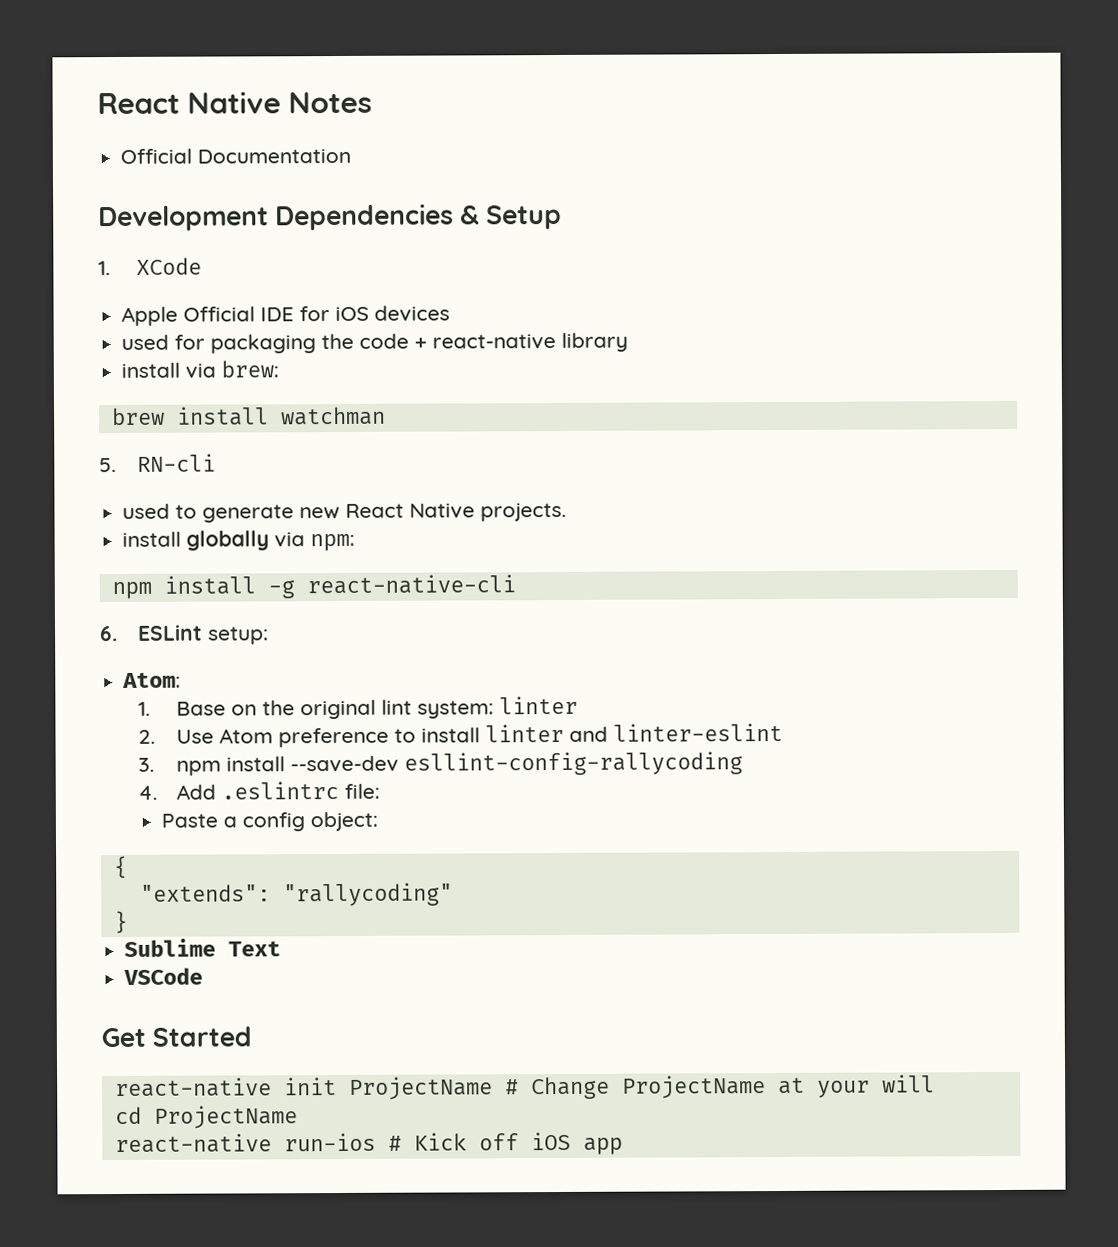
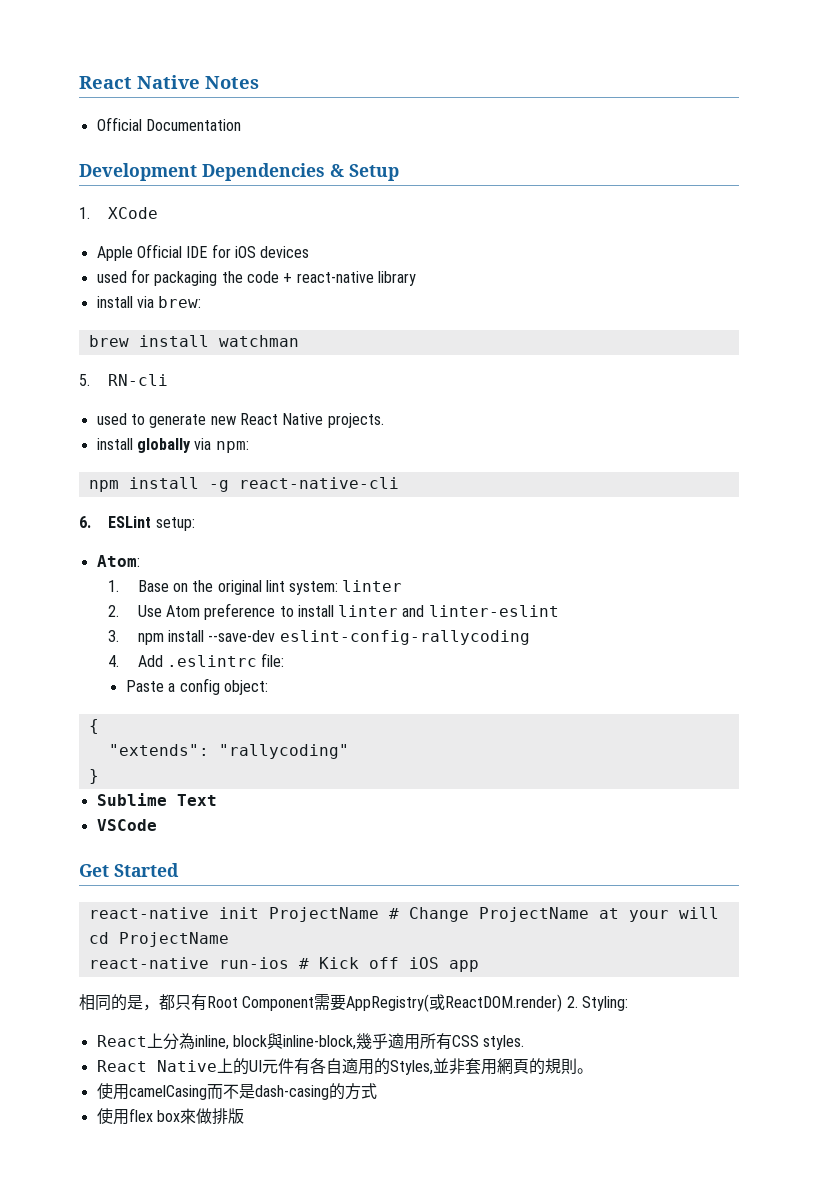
- 3. npm install --save-dev esllint-config-rallycoding
+ 3. npm install --save-dev eslint-config-rallycoding
+ 相同的是，都只有Root Component需要AppRegistry(或ReactDOM.render) 2. Styling:
+ React上分為inline, block與inline-block,幾乎適用所有CSS styles.
+ React Native上的UI元件有各自適用的Styles,並非套用網頁的規則。
+ 使用camelCasing而不是dash-casing的方式
+ 使用flex box來做排版

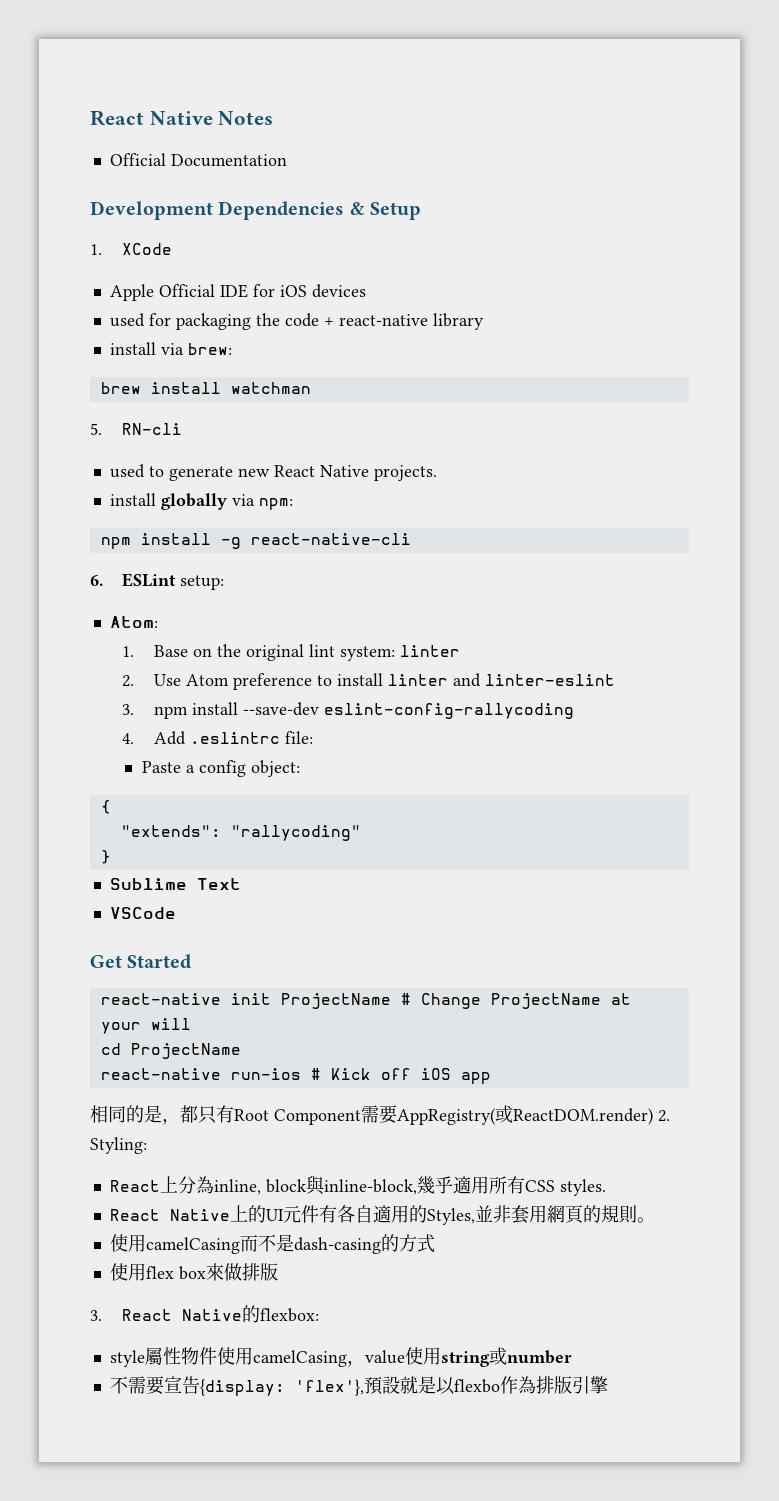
+ 3. React Native的flexbox:
+ style屬性物件使用camelCasing，value使用string或number
+ 不需要宣告{display: 'flex'},預設就是以flexbo作為排版引擎

